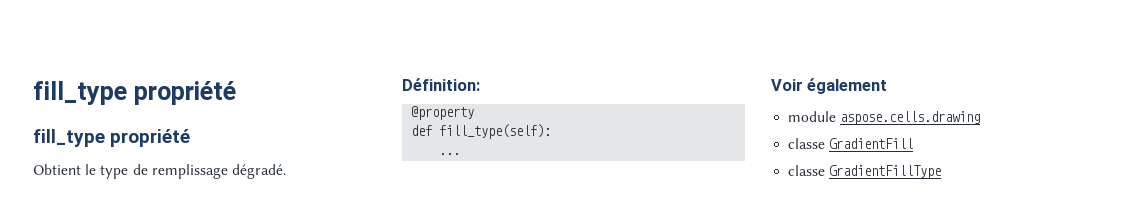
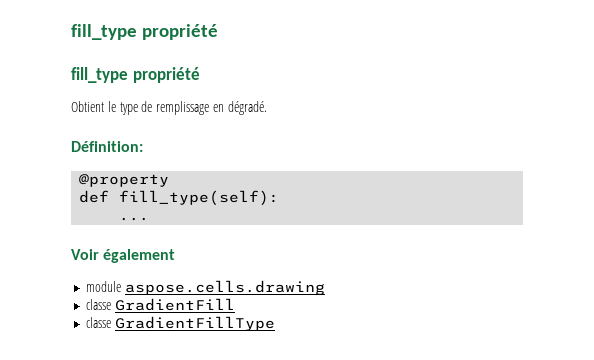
- Obtient le type de remplissage dégradé.
+ Obtient le type de remplissage en dégradé.

